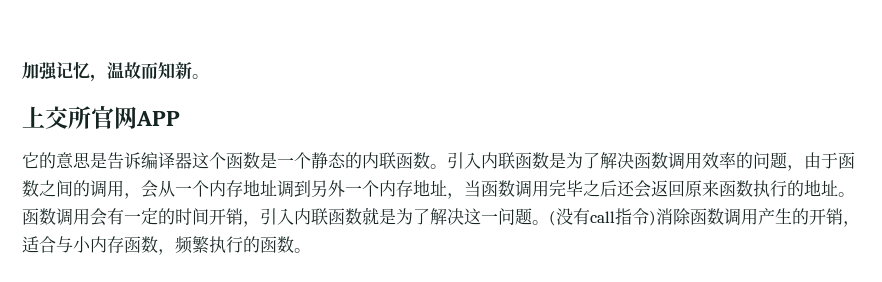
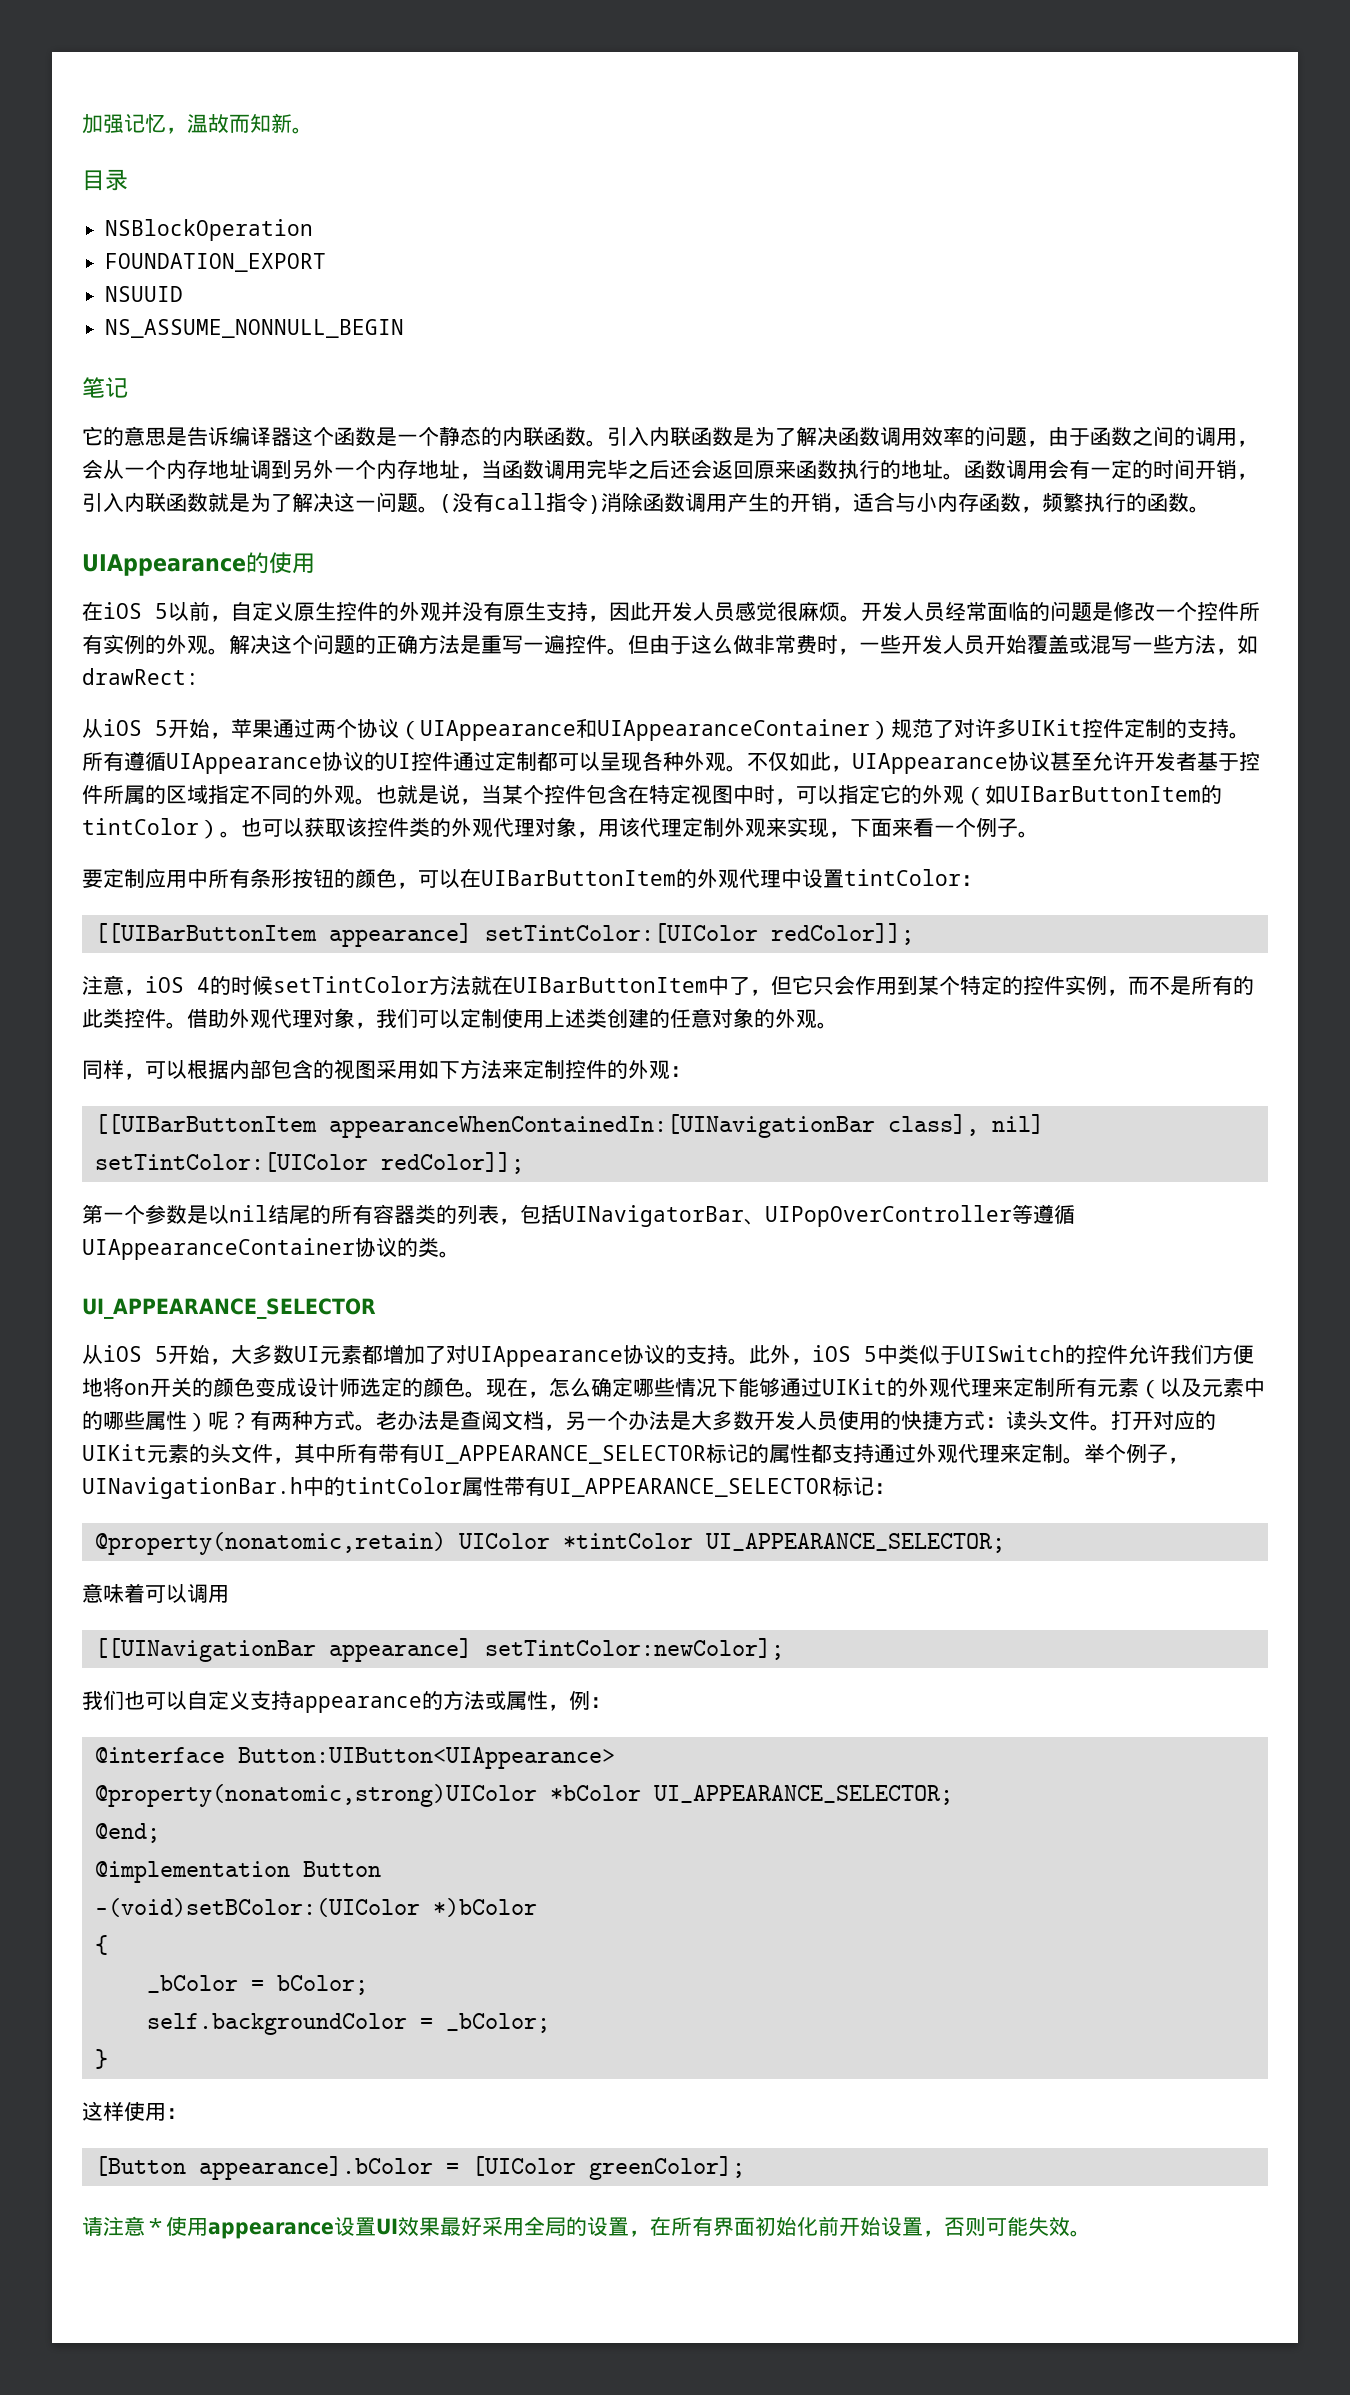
- 上交所官网APP
+ 目录
+ NSBlockOperation
+ FOUNDATION_EXPORT
+ NSUUID
+ NS_ASSUME_NONNULL_BEGIN
+ 笔记
+ UIAppearance的使用
+ 在iOS 5以前，自定义原生控件的外观并没有原生支持，因此开发人员感觉很麻烦。开发人员经常面临的问题是修改一个控件所有实例的外观。解决这个问题的正确方法是重写一遍控件。但由于这么做非常费时，一些开发人员开始覆盖或混写一些方法，如drawRect:
+ 从iOS 5开始，苹果通过两个协议（UIAppearance和UIAppearanceContainer）规范了对许多UIKit控件定制的支持。所有遵循UIAppearance协议的UI控件通过定制都可以呈现各种外观。不仅如此，UIAppearance协议甚至允许开发者基于控件所属的区域指定不同的外观。也就是说，当某个控件包含在特定视图中时，可以指定它的外观（如UIBarButtonItem的tintColor）。也可以获取该控件类的外观代理对象，用该代理定制外观来实现，下面来看一个例子。
+ 要定制应用中所有条形按钮的颜色，可以在UIBarButtonItem的外观代理中设置tintColor：
+ [[UIBarButtonItem appearance] setTintColor:[UIColor redColor]];
+ 注意，iOS 4的时候setTintColor方法就在UIBarButtonItem中了，但它只会作用到某个特定的控件实例，而不是所有的此类控件。借助外观代理对象，我们可以定制使用上述类创建的任意对象的外观。
+ 同样，可以根据内部包含的视图采用如下方法来定制控件的外观：
+ [[UIBarButtonItem appearanceWhenContainedIn:[UINavigationBar class], nil] setTintColor:[UIColor redColor]];
+ 第一个参数是以nil结尾的所有容器类的列表，包括UINavigatorBar、UIPopOverController等遵循UIAppearanceContainer协议的类。
+ UI_APPEARANCE_SELECTOR
+ 从iOS 5开始，大多数UI元素都增加了对UIAppearance协议的支持。此外，iOS 5中类似于UISwitch的控件允许我们方便地将on开关的颜色变成设计师选定的颜色。现在，怎么确定哪些情况下能够通过UIKit的外观代理来定制所有元素（以及元素中的哪些属性）呢？有两种方式。老办法是查阅文档，另一个办法是大多数开发人员使用的快捷方式：读头文件。打开对应的UIKit元素的头文件，其中所有带有UI_APPEARANCE_SELECTOR标记的属性都支持通过外观代理来定制。举个例子，UINavigationBar.h中的tintColor属性带有UI_APPEARANCE_SELECTOR标记：
+ @property(nonatomic,retain) UIColor *tintColor UI_APPEARANCE_SELECTOR;
+ 意味着可以调用
+ [[UINavigationBar appearance] setTintColor:newColor];
+ 我们也可以自定义支持appearance的方法或属性，例：
+ @interface Button:UIButton<UIAppearance>
+ @property(nonatomic,strong)UIColor *bColor UI_APPEARANCE_SELECTOR;
+ @end;
+ @implementation Button
+ -(void)setBColor:(UIColor *)bColor
+ {
+ _bColor = bColor;
+ self.backgroundColor = _bColor;
+ }
+ 这样使用：
+ [Button appearance].bColor = [UIColor greenColor];
+ 请注意＊使用appearance设置UI效果最好采用全局的设置，在所有界面初始化前开始设置，否则可能失效。

